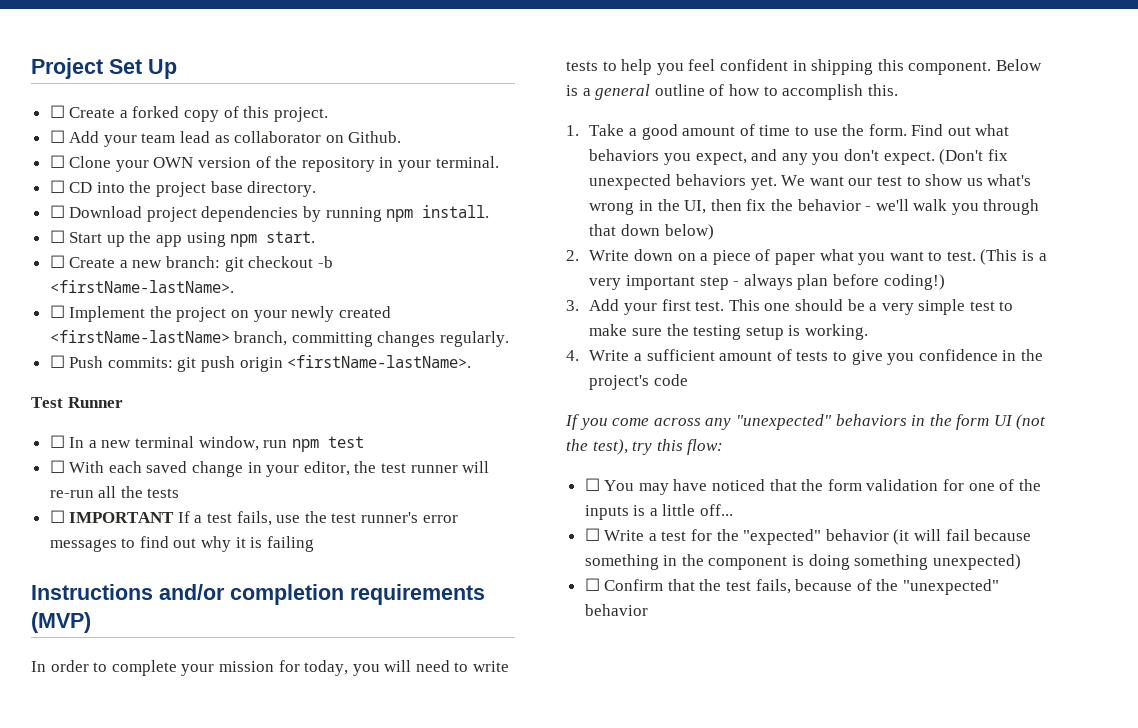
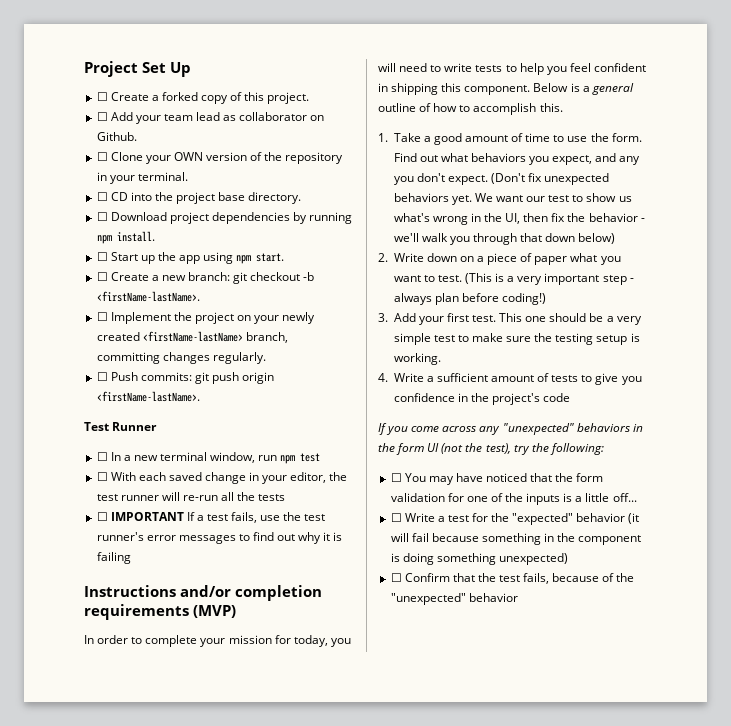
- If you come across any "unexpected" behaviors in the form UI (not the test), try this flow:
+ If you come across any "unexpected" behaviors in the form UI (not the test), try the following:

